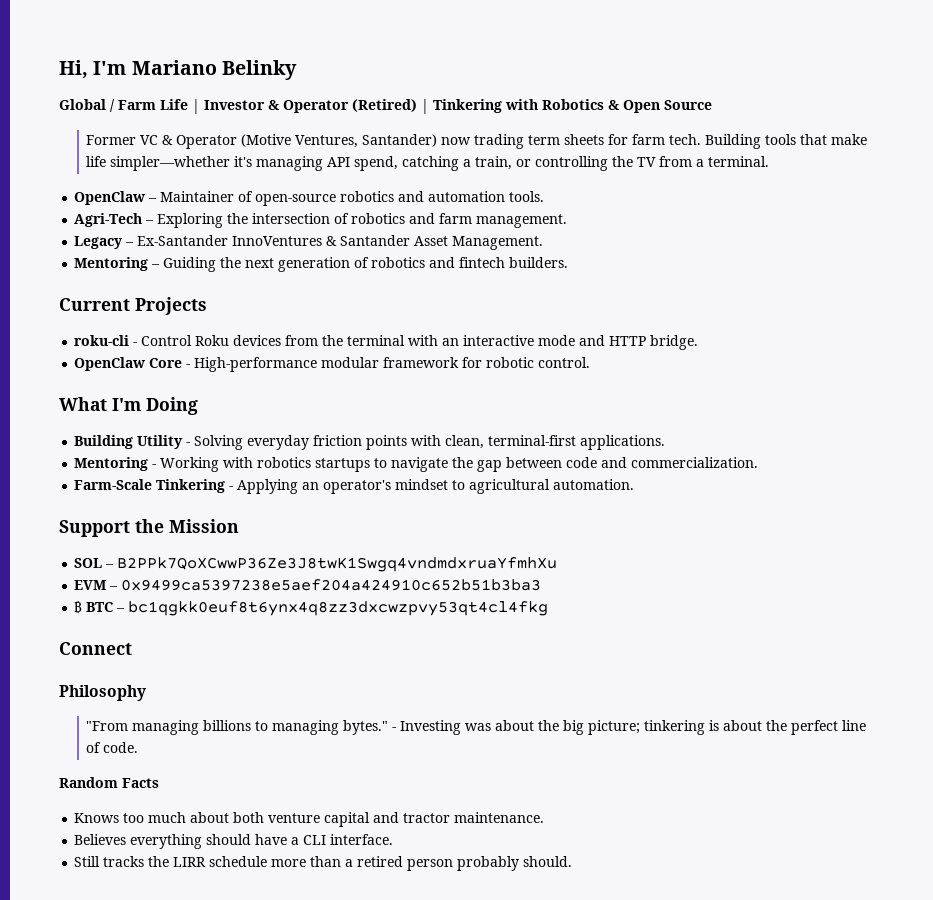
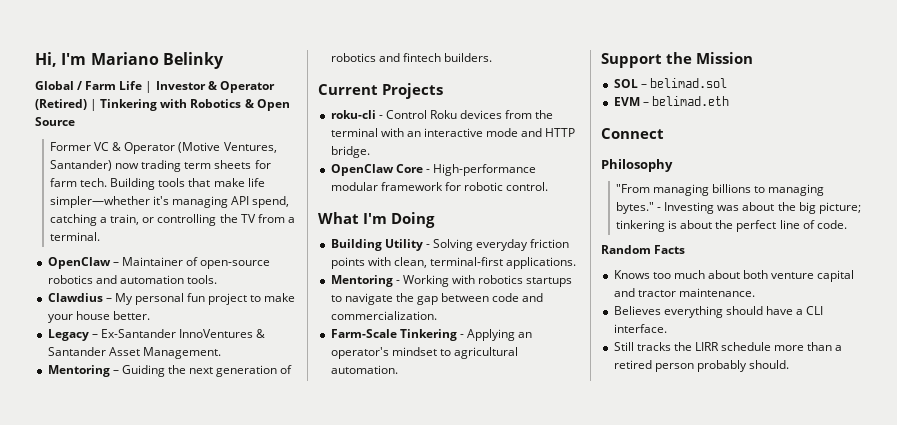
- Agri-Tech – Exploring the intersection of robotics and farm management.
+ Clawdius – My personal fun project to make your house better.
- SOL – B2PPk7QoXCwwP36Ze3J8twK1Swgq4vndmdxruaYfmhXu
+ SOL – belimad.sol
- EVM – 0x9499ca5397238e5aef204a424910c652b51b3ba3
- ₿ BTC – bc1qgkk0euf8t6ynx4q8zz3dxcwzpvy53qt4cl4fkg
+ EVM – belimad.eth

